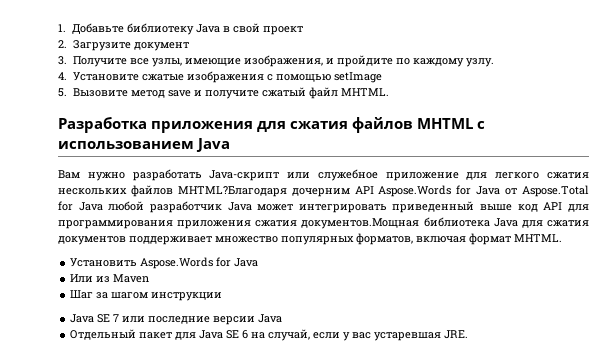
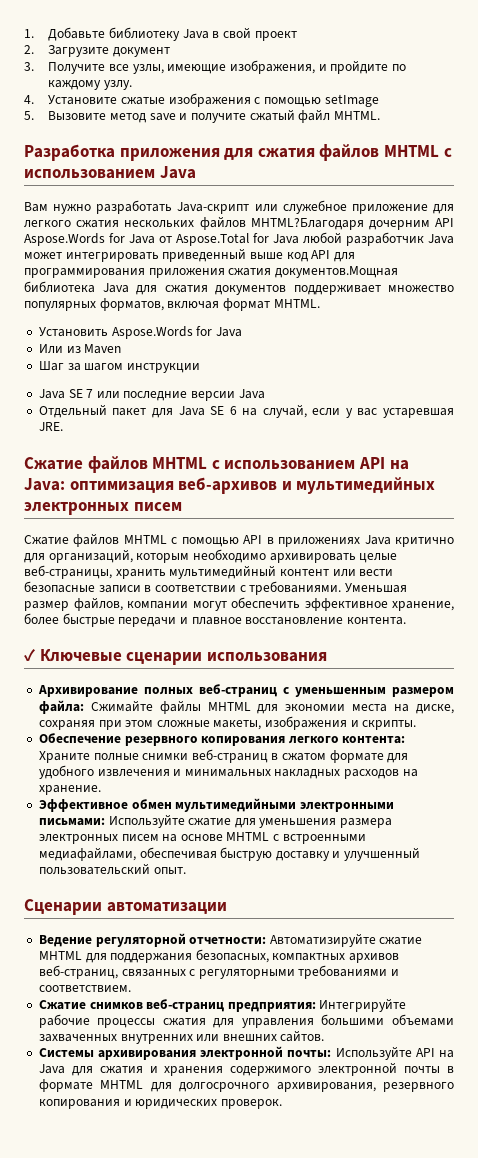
+ Сжатие файлов MHTML с использованием API на Java: оптимизация веб-архивов и мультимедийных электронных писем
+ Сжатие файлов MHTML с помощью API в приложениях Java критично для организаций, которым необходимо архивировать целые веб-страницы, хранить мультимедийный контент или вести безопасные записи в соответствии с требованиями. Уменьшая размер файлов, компании могут обеспечить эффективное хранение, более быстрые передачи и плавное восстановление контента.
+ ✓ Ключевые сценарии использования
+ Архивирование полных веб-страниц с уменьшенным размером файла: Сжимайте файлы MHTML для экономии места на диске, сохраняя при этом сложные макеты, изображения и скрипты.
+ Обеспечение резервного копирования легкого контента: Храните полные снимки веб-страниц в сжатом формате для удобного извлечения и минимальных накладных расходов на хранение.
+ Эффективное обмен мультимедийными электронными письмами: Используйте сжатие для уменьшения размера электронных писем на основе MHTML с встроенными медиафайлами, обеспечивая быструю доставку и улучшенный пользовательский опыт.
+ Сценарии автоматизации
+ Ведение регуляторной отчетности: Автоматизируйте сжатие MHTML для поддержания безопасных, компактных архивов веб-страниц, связанных с регуляторными требованиями и соответствием.
+ Сжатие снимков веб-страниц предприятия: Интегрируйте рабочие процессы сжатия для управления большими объемами захваченных внутренних или внешних сайтов.
+ Системы архивирования электронной почты: Используйте API на Java для сжатия и хранения содержимого электронной почты в формате MHTML для долгосрочного архивирования, резервного копирования и юридических проверок.

